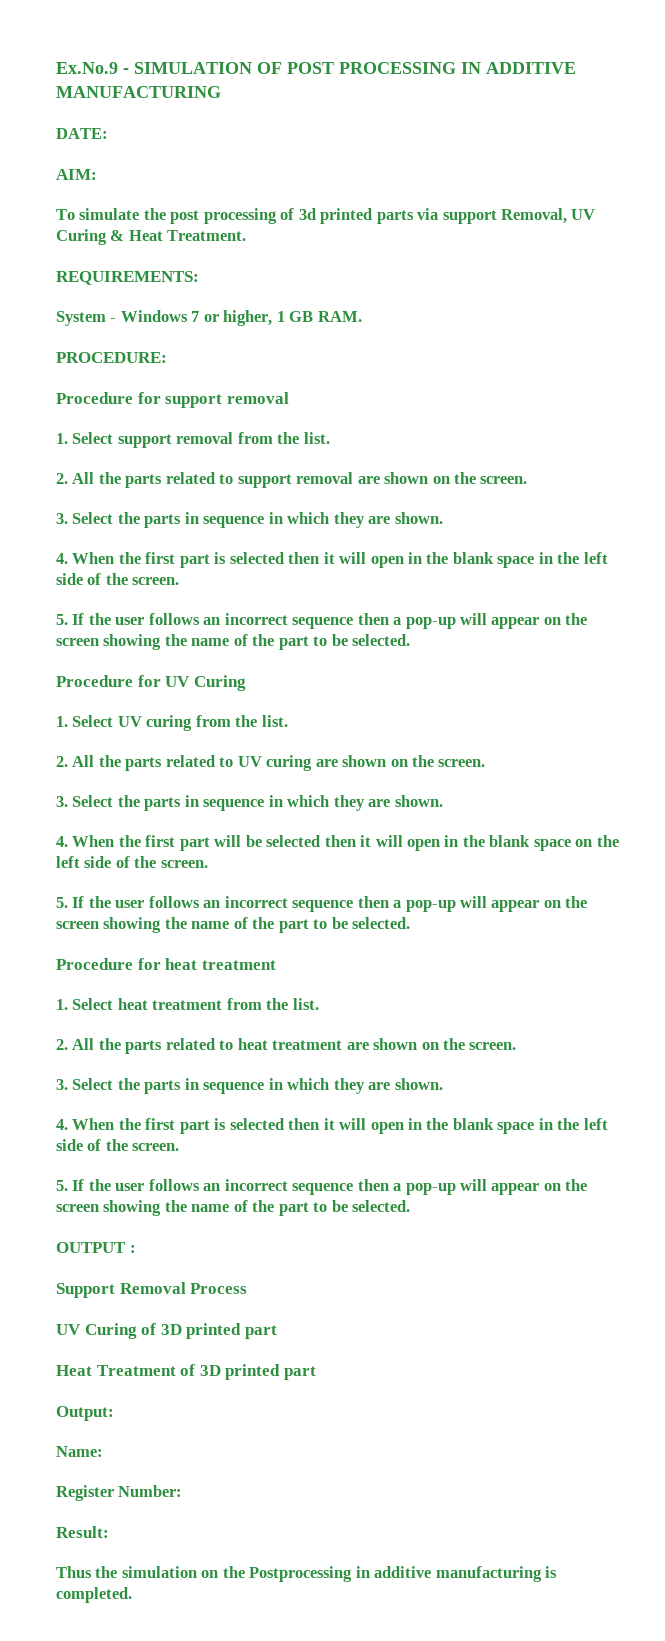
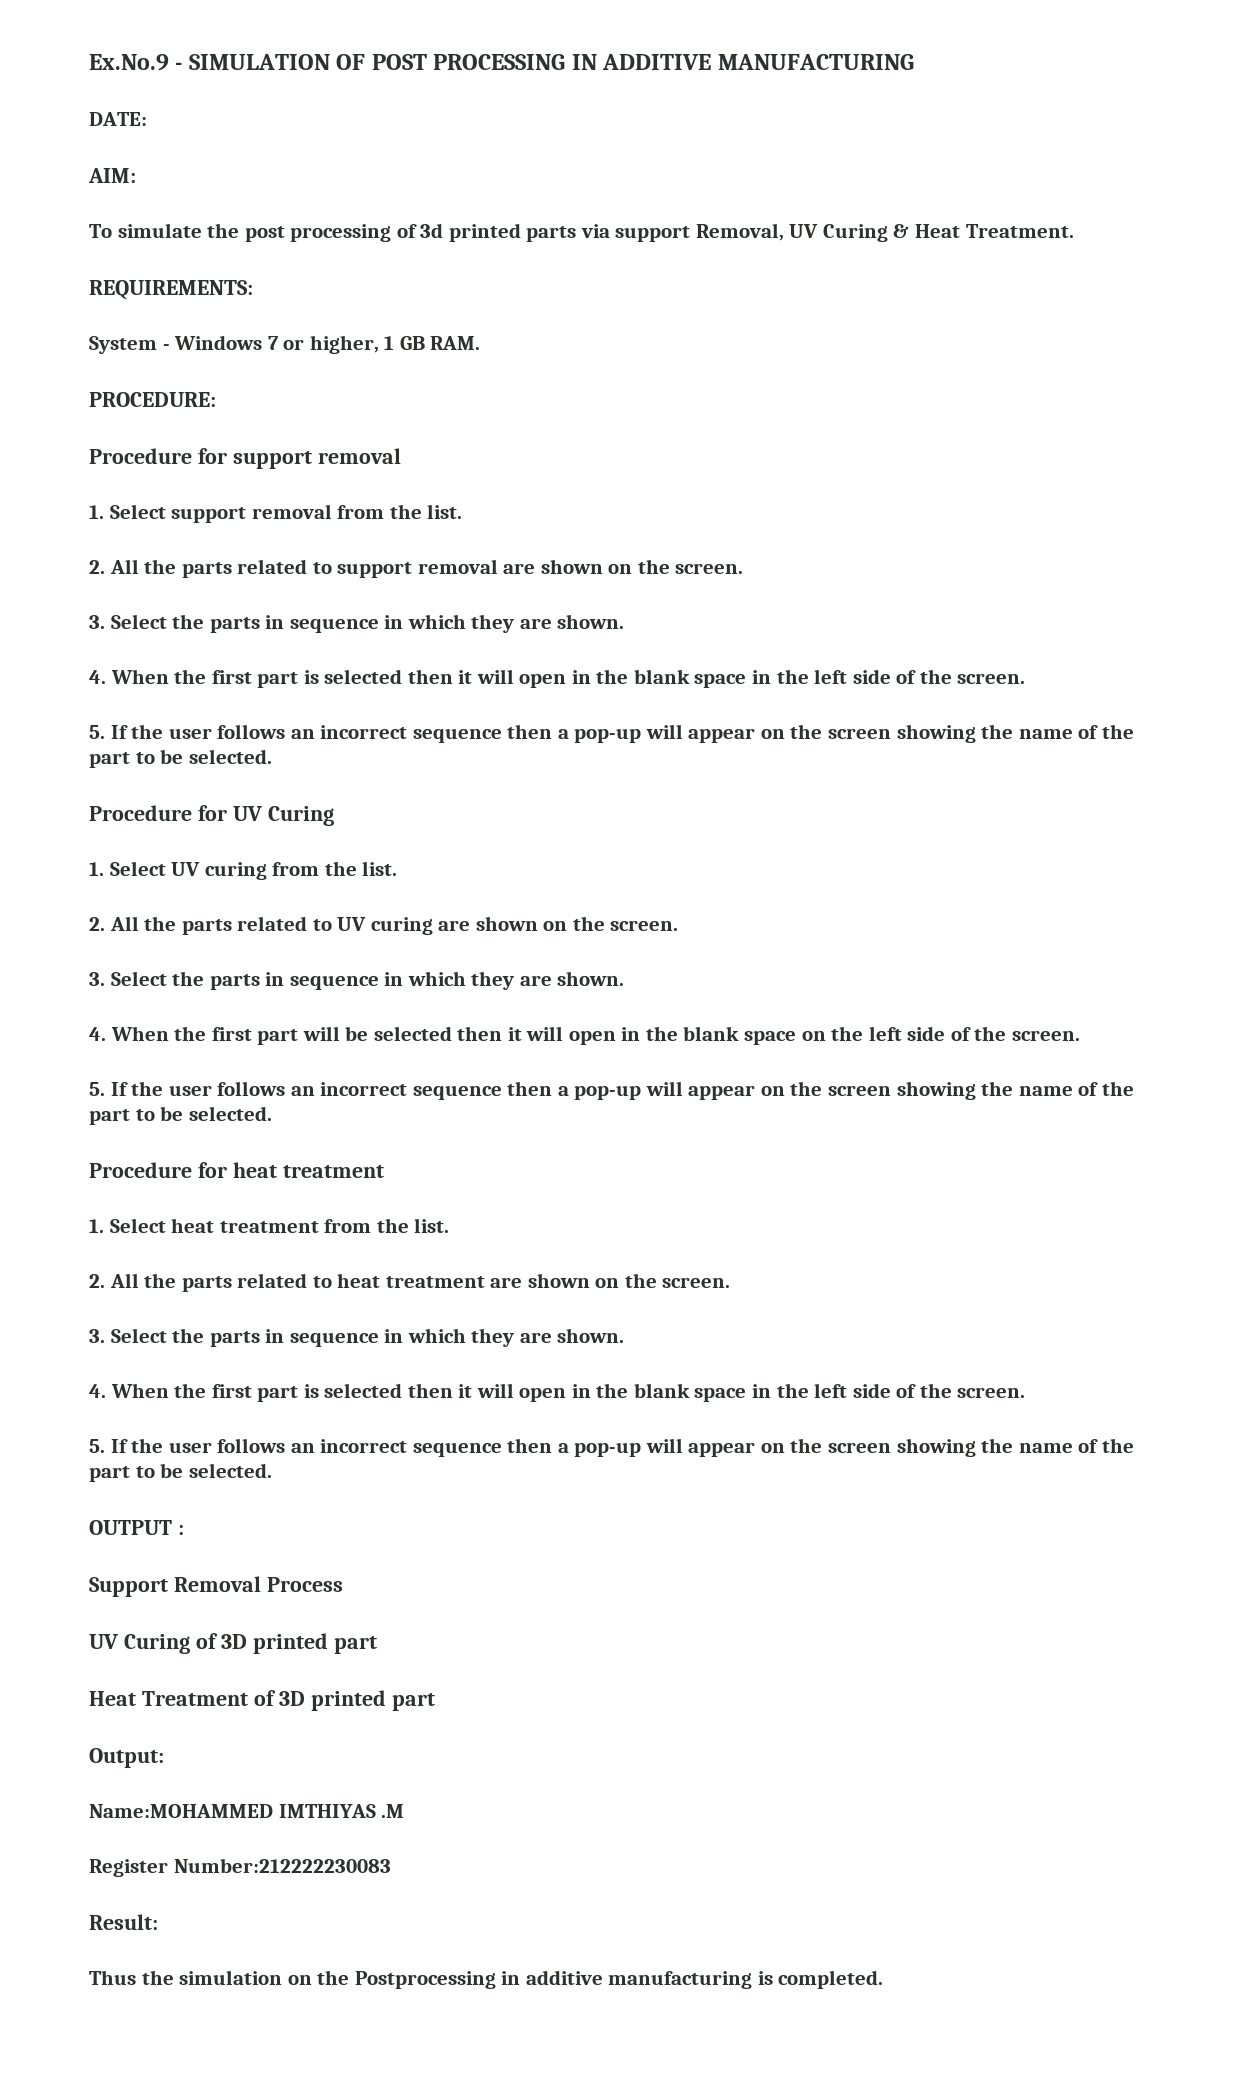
- Name:
+ Name:MOHAMMED IMTHIYAS .M
- Register Number:
+ Register Number:212222230083

